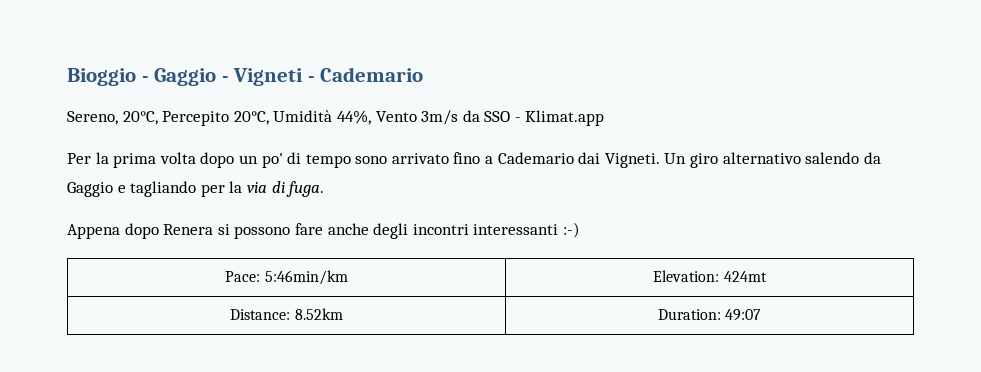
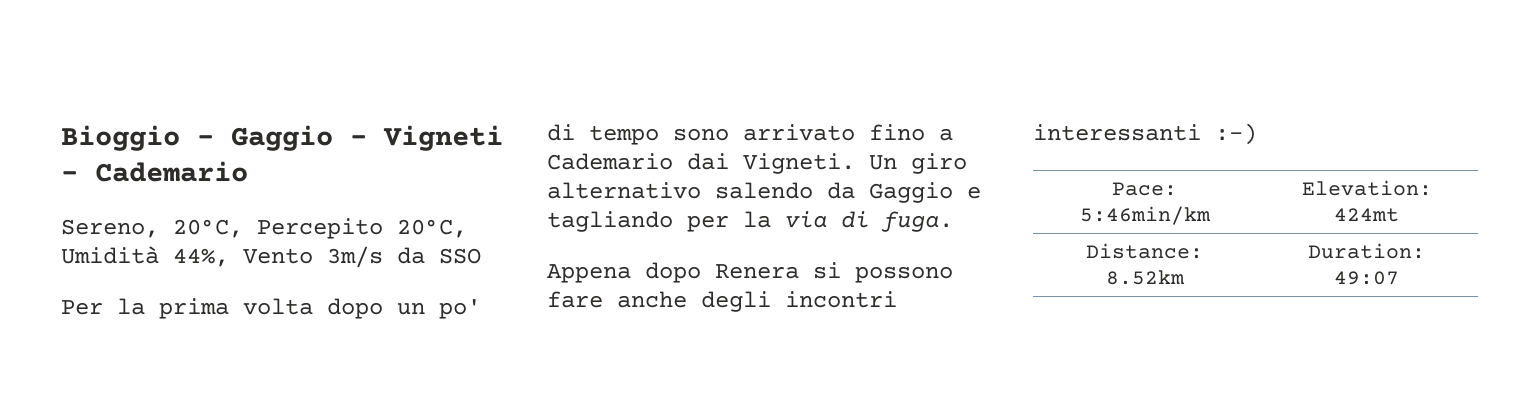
- Sereno, 20°C, Percepito 20°C, Umidità 44%, Vento 3m/s da SSO - Klimat.app
+ Sereno, 20°C, Percepito 20°C, Umidità 44%, Vento 3m/s da SSO

